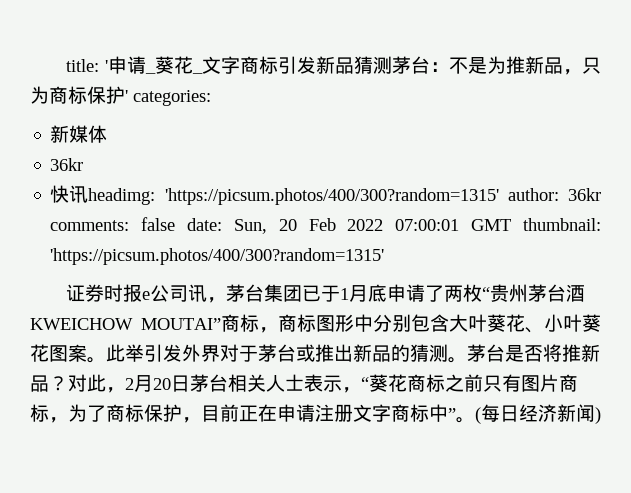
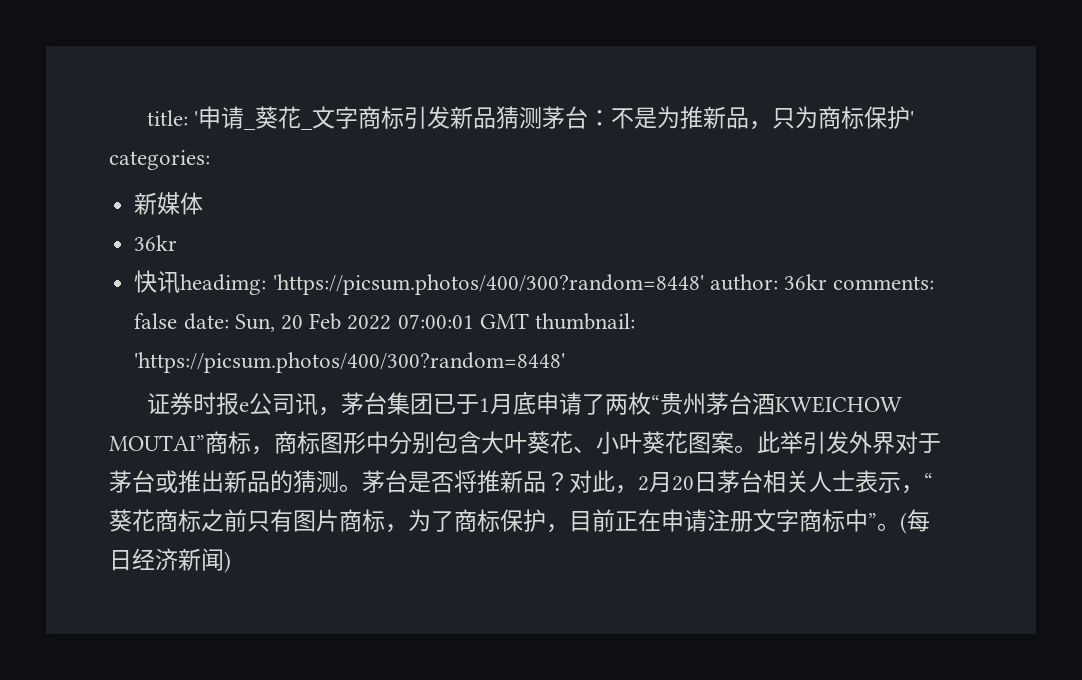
- 快讯headimg: 'https://picsum.photos/400/300?random=1315' author: 36kr comments: false date: Sun, 20 Feb 2022 07:00:01 GMT thumbnail: 'https://picsum.photos/400/300?random=1315'
+ 快讯headimg: 'https://picsum.photos/400/300?random=8448' author: 36kr comments: false date: Sun, 20 Feb 2022 07:00:01 GMT thumbnail: 'https://picsum.photos/400/300?random=8448'

